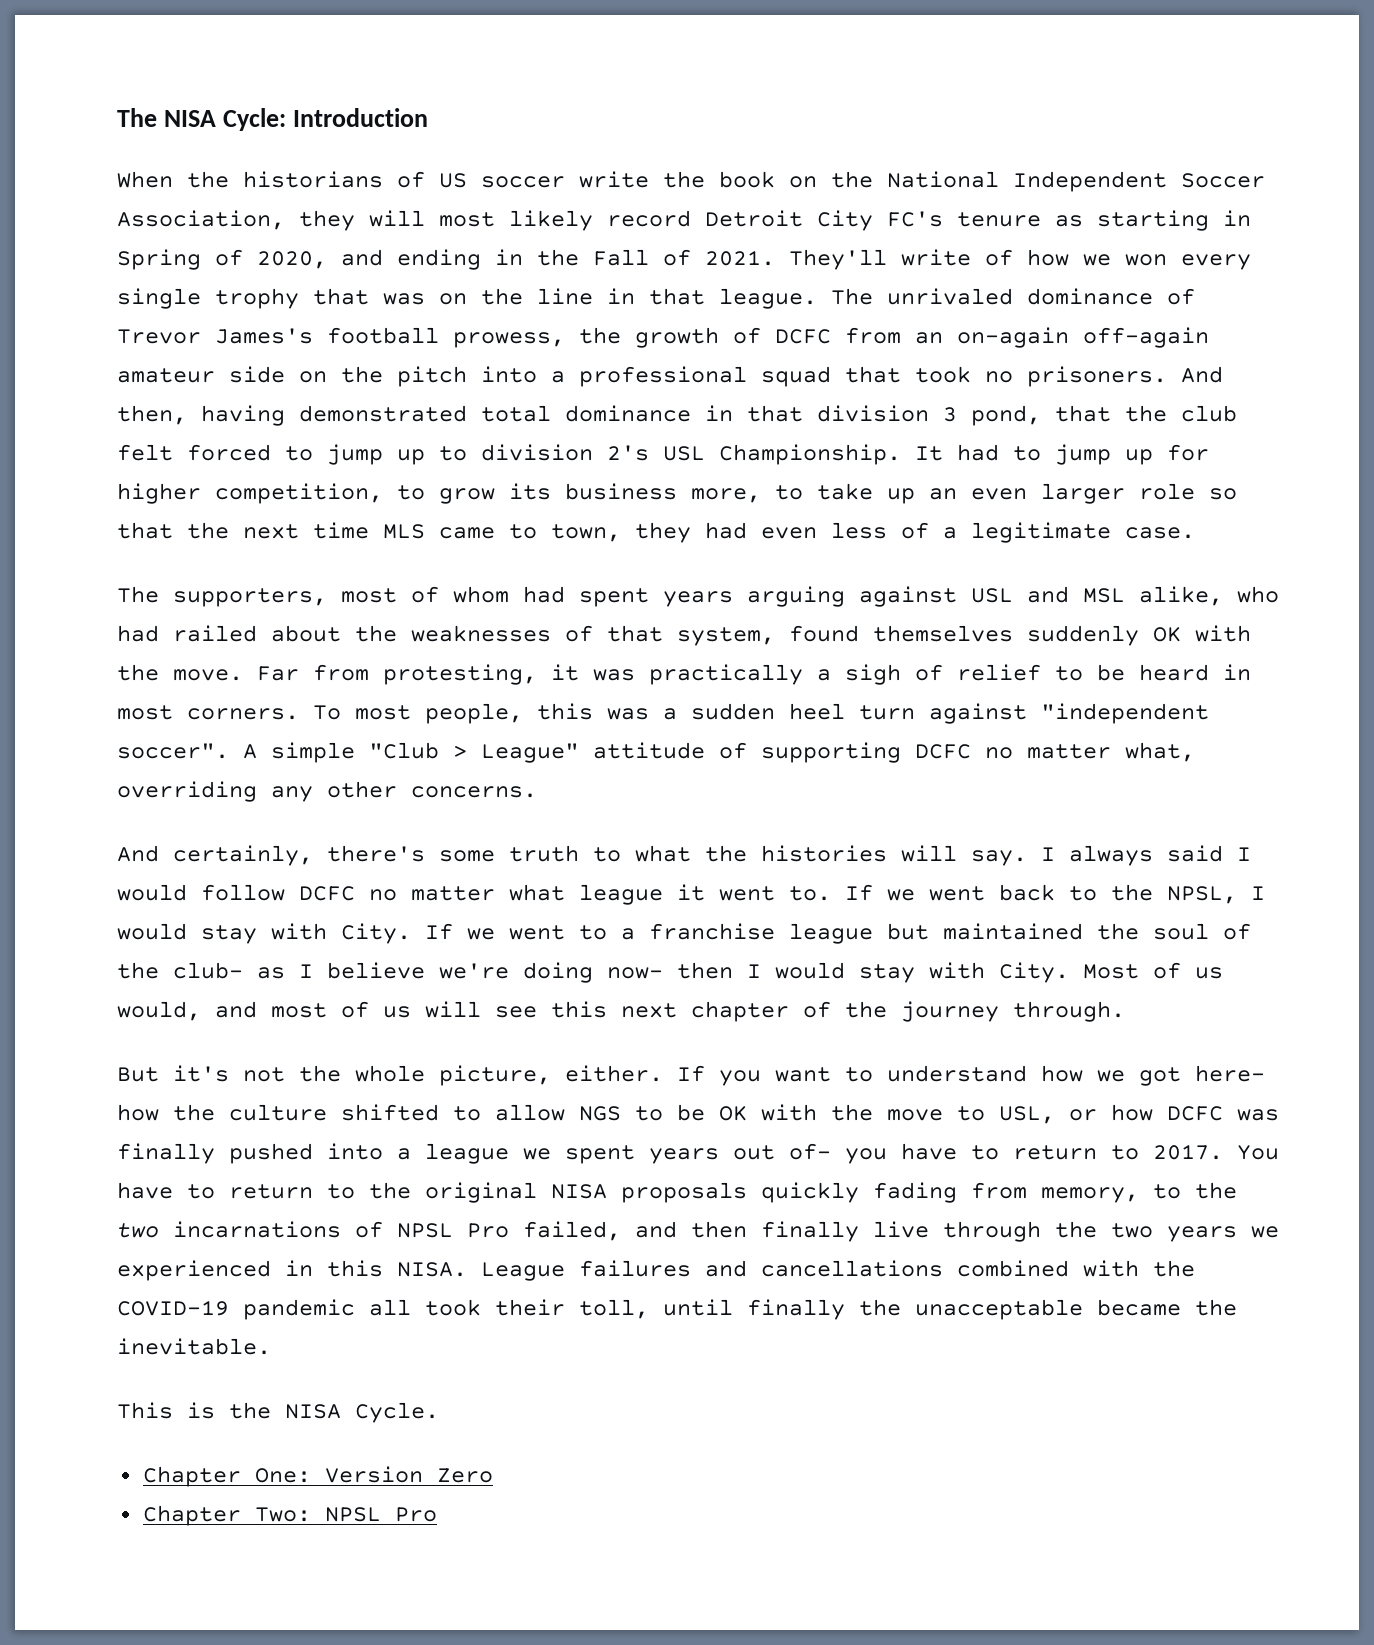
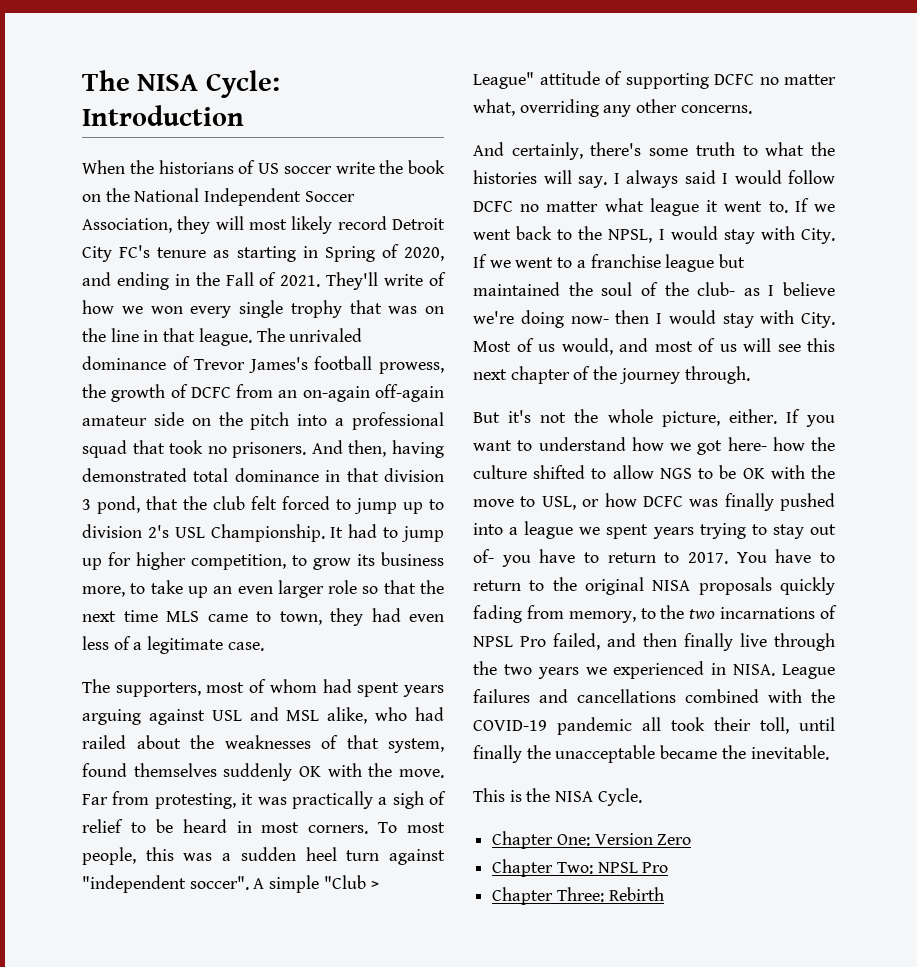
- If you want to understand how we got here- how the culture shifted to allow NGS to be OK with the move to USL, or how DCFC was finally pushed into a league we spent years out of- you have to return to 2017.
+ If you want to understand how we got here- how the culture shifted to allow NGS to be OK with the move to USL, or how DCFC was finally pushed into a league we spent years trying to stay out of- you have to return to 2017.
- You have to return to the original NISA proposals quickly fading from memory, to the two incarnations of NPSL Pro failed, and then finally live through the two years we experienced in this NISA.
+ You have to return to the original NISA proposals quickly fading from memory, to the two incarnations of NPSL Pro failed, and then finally live through the two years we experienced in NISA.
+ Chapter Three: Rebirth

